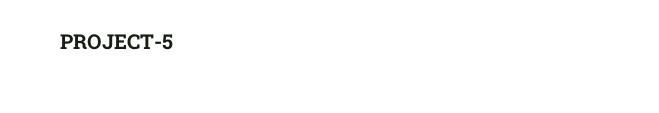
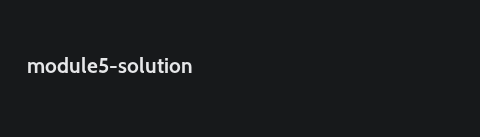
- PROJECT-5
+ module5-solution

